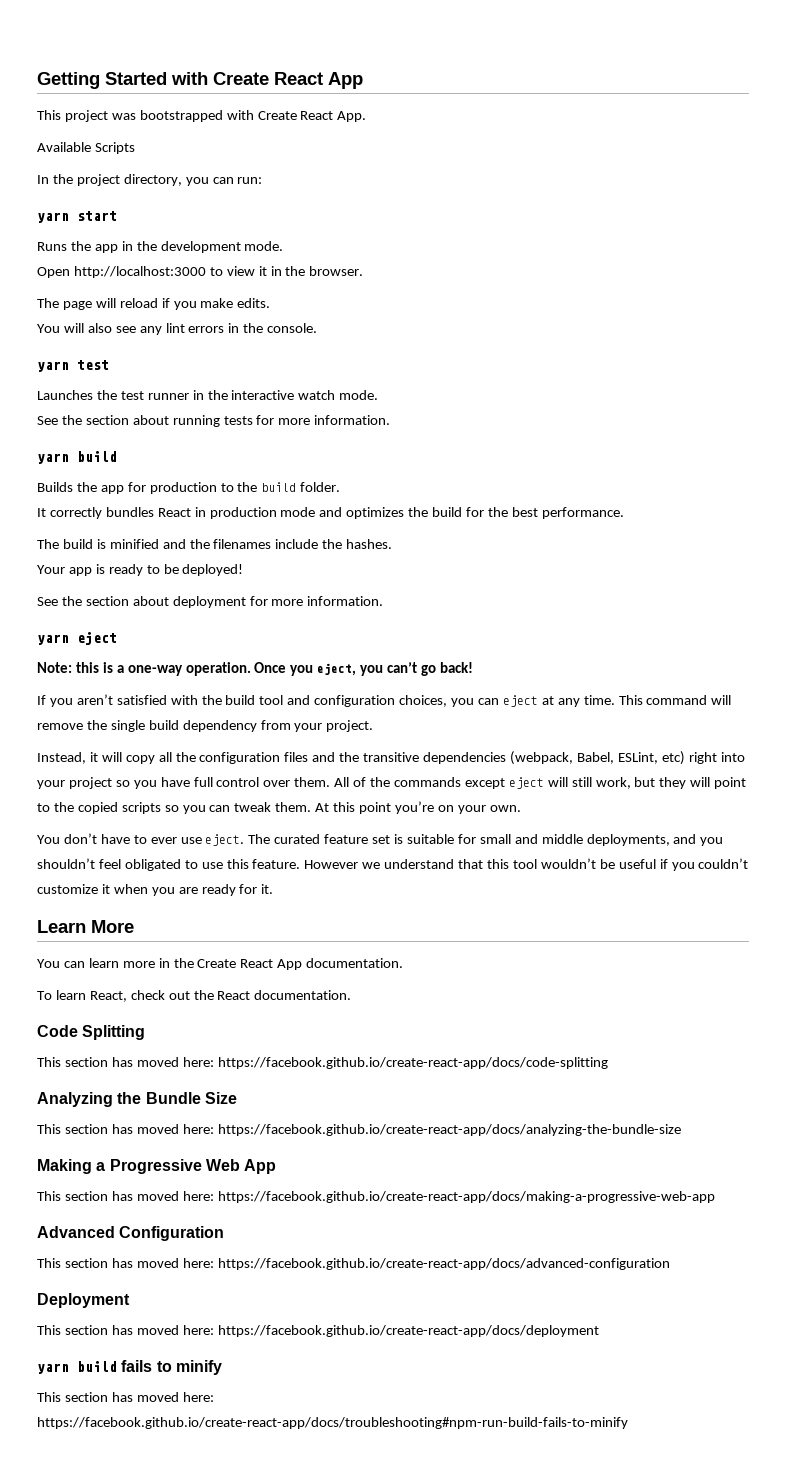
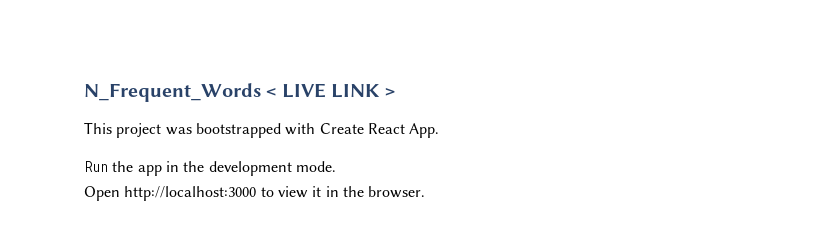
- Getting Started with Create React App
+ N_Frequent_Words < LIVE LINK >
- Available Scripts
- In the project directory, you can run:
- yarn start
- Runs the app in the development mode.
+ Run the app in the development mode.
- The page will reload if you make edits.
- You will also see any lint errors in the console.
- yarn test
- Launches the test runner in the interactive watch mode.
- See the section about running tests for more information.
- yarn build
- Builds the app for production to the build folder.
- It correctly bundles React in production mode and optimizes the build for the best performance.
- The build is minified and the filenames include the hashes.
- Your app is ready to be deployed!
- See the section about deployment for more information.
- yarn eject
- Note: this is a one-way operation. Once you eject, you can’t go back!
- If you aren’t satisfied with the build tool and configuration choices, you can eject at any time. This command will remove the single build dependency from your project.
- Instead, it will copy all the configuration files and the transitive dependencies (webpack, Babel, ESLint, etc) right into your project so you have full control over them. All of the commands except eject will still work, but they will point to the copied scripts so you can tweak them. At this point you’re on your own.
- You don’t have to ever use eject. The curated feature set is suitable for small and middle deployments, and you shouldn’t feel obligated to use this feature. However we understand that this tool wouldn’t be useful if you couldn’t customize it when you are ready for it.
- Learn More
- You can learn more in the Create React App documentation.
- To learn React, check out the React documentation.
- Code Splitting
- This section has moved here: https://facebook.github.io/create-react-app/docs/code-splitting
- Analyzing the Bundle Size
- This section has moved here: https://facebook.github.io/create-react-app/docs/analyzing-the-bundle-size
- Making a Progressive Web App
- This section has moved here: https://facebook.github.io/create-react-app/docs/making-a-progressive-web-app
- Advanced Configuration
- This section has moved here: https://facebook.github.io/create-react-app/docs/advanced-configuration
- Deployment
- This section has moved here: https://facebook.github.io/create-react-app/docs/deployment
- yarn build fails to minify
- This section has moved here: https://facebook.github.io/create-react-app/docs/troubleshooting#npm-run-build-fails-to-minify

